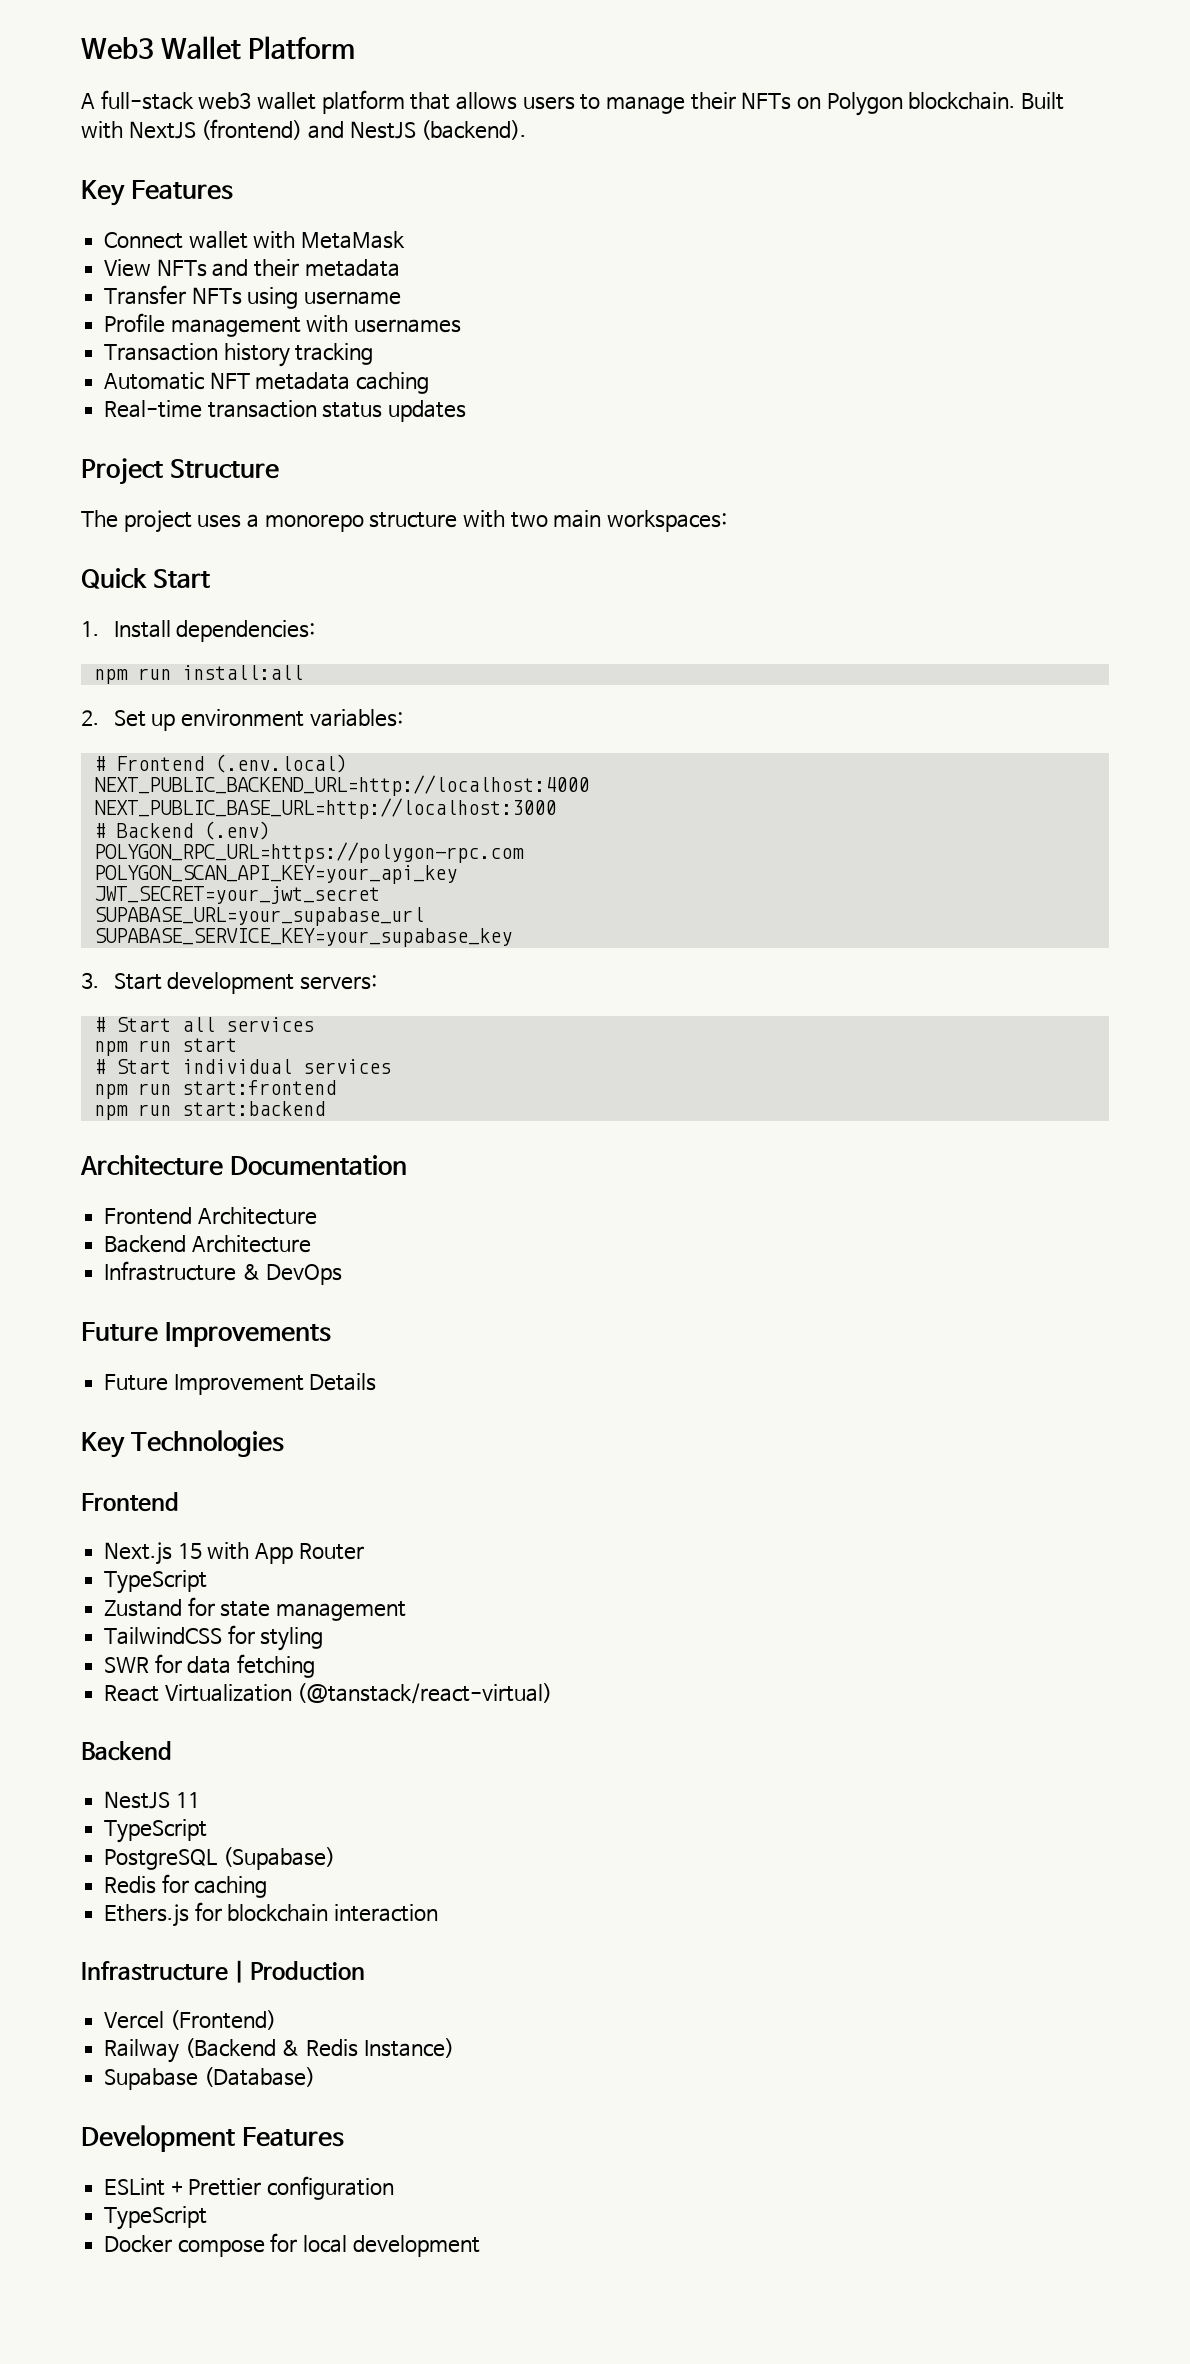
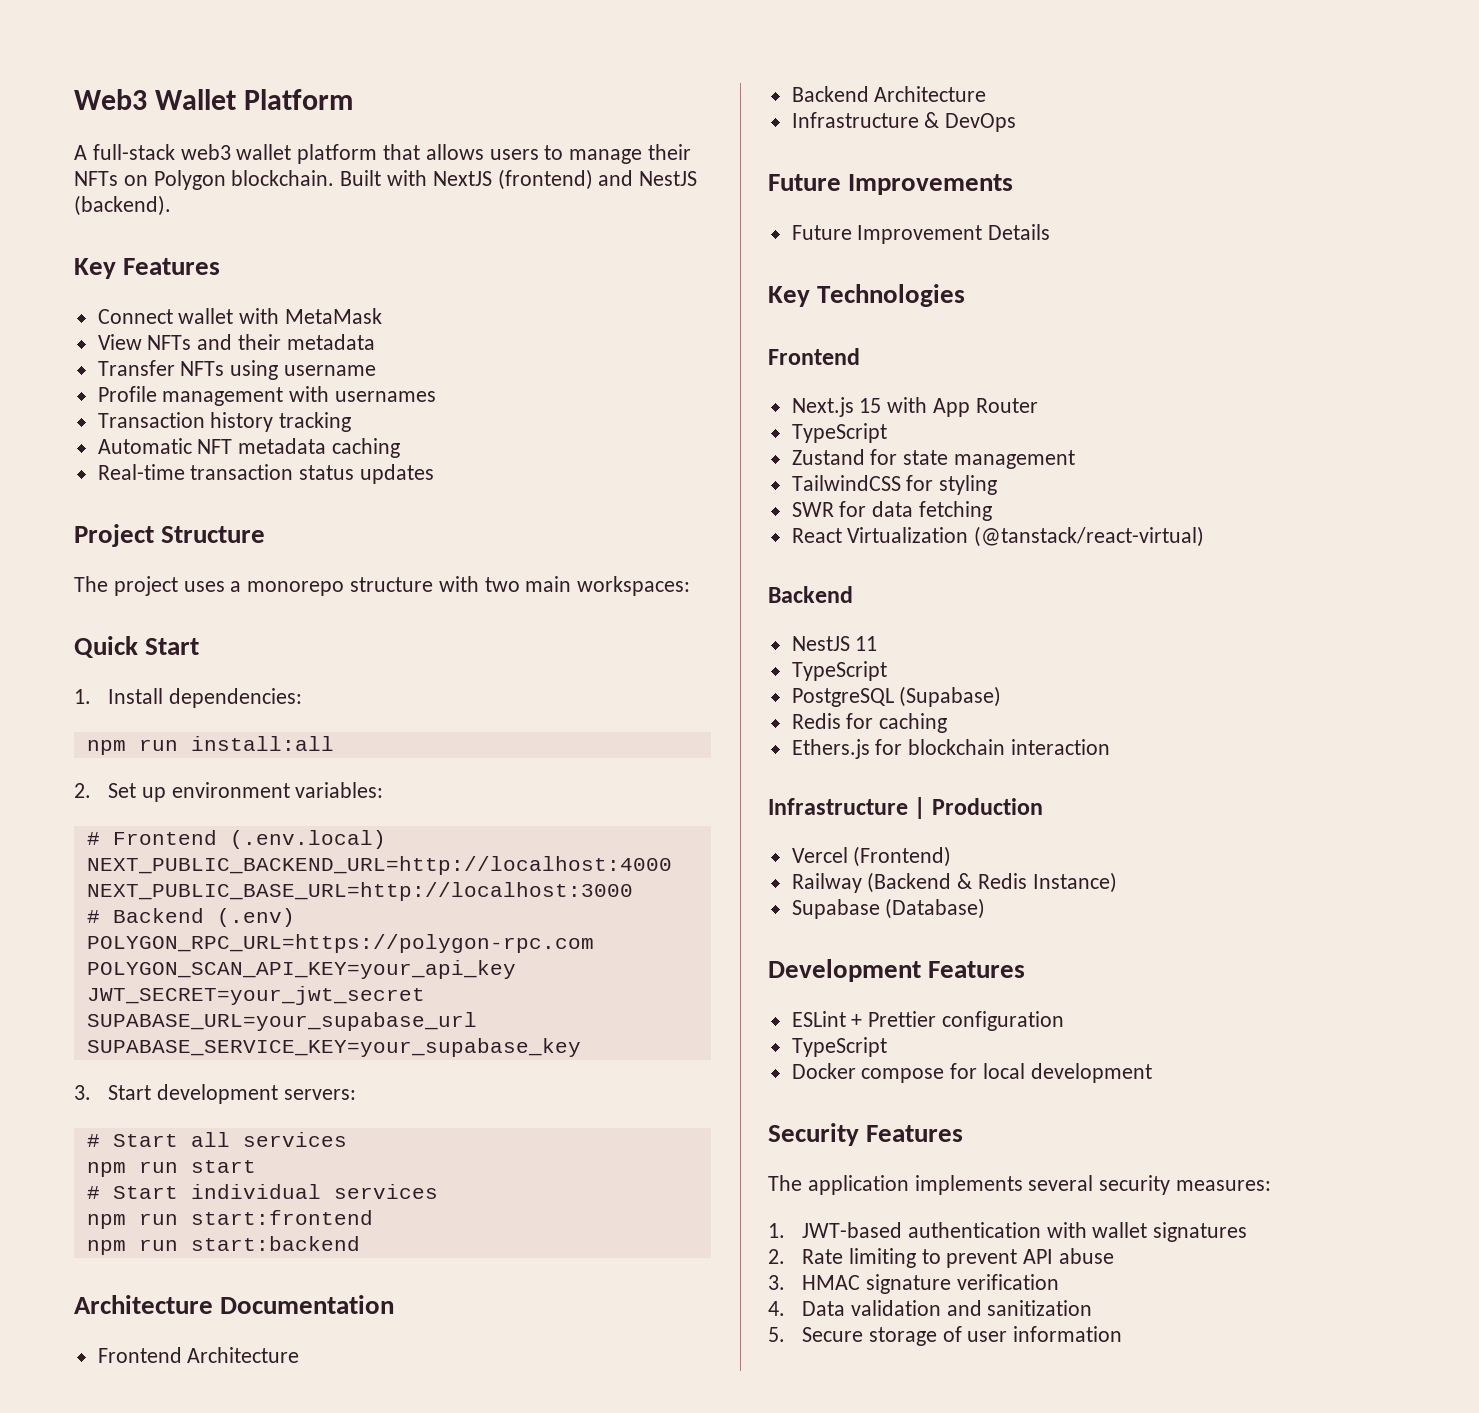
+ Security Features
+ The application implements several security measures:
+ 1. JWT-based authentication with wallet signatures
+ 2. Rate limiting to prevent API abuse
+ 3. HMAC signature verification
+ 4. Data validation and sanitization
+ 5. Secure storage of user information

